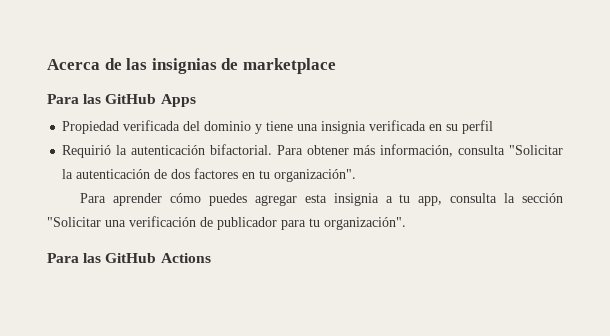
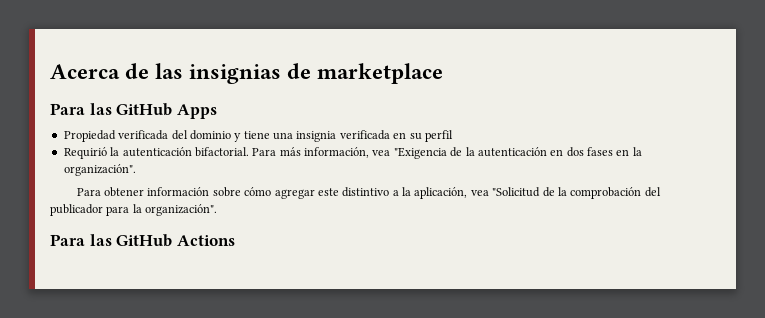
- Para obtener más información, consulta "Solicitar la autenticación de dos factores en tu organización".
- Para aprender cómo puedes agregar esta insignia a tu app, consulta la sección "Solicitar una verificación de publicador para tu organización".
+ Para más información, vea "Exigencia de la autenticación en dos fases en la organización".
+ Para obtener información sobre cómo agregar este distintivo a la aplicación, vea "Solicitud de la comprobación del publicador para la organización".

